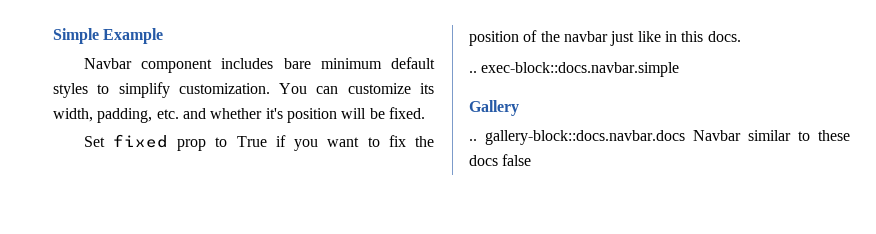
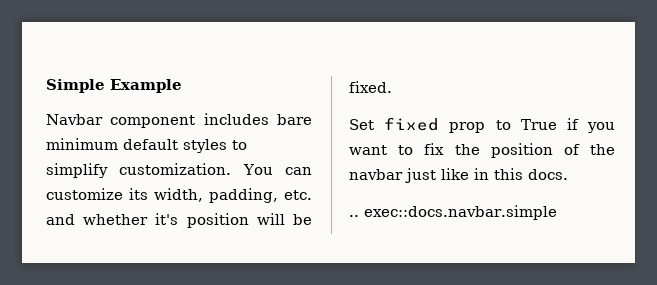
- .. exec-block::docs.navbar.simple
- Gallery
- .. gallery-block::docs.navbar.docs Navbar similar to these docs false
+ .. exec::docs.navbar.simple

